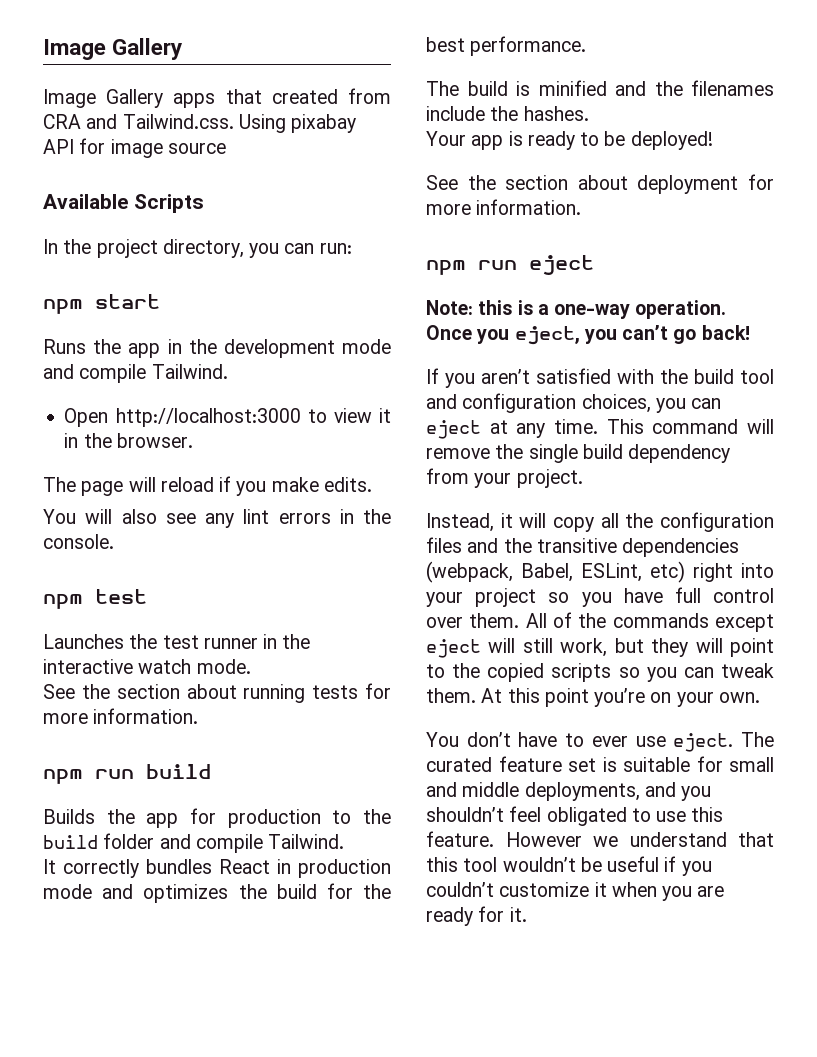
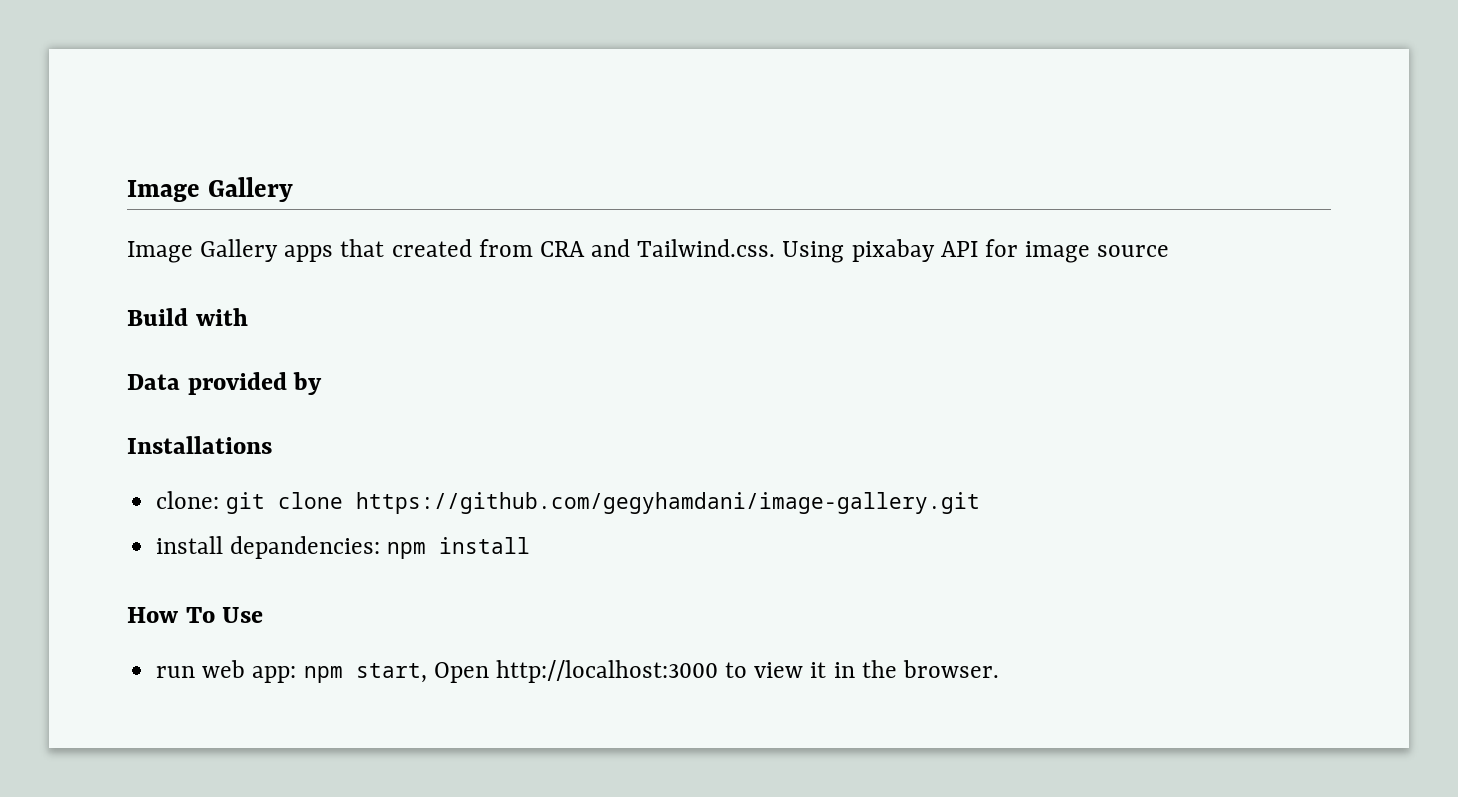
- Available Scripts
- In the project directory, you can run:
- npm start
- Runs the app in the development mode and compile Tailwind.
- Open http://localhost:3000 to view it in the browser.
+ Build with
+ Data provided by
+ Installations
+ clone: git clone https://github.com/gegyhamdani/image-gallery.git
+ install depandencies: npm install
+ How To Use
+ run web app: npm start, Open http://localhost:3000 to view it in the browser.
- The page will reload if you make edits.
- You will also see any lint errors in the console.
- npm test
- Launches the test runner in the interactive watch mode.
- See the section about running tests for more information.
- npm run build
- Builds the app for production to the build folder and compile Tailwind.
- It correctly bundles React in production mode and optimizes the build for the best performance.
- The build is minified and the filenames include the hashes.
- Your app is ready to be deployed!
- See the section about deployment for more information.
- npm run eject
- Note: this is a one-way operation. Once you eject, you can’t go back!
- If you aren’t satisfied with the build tool and configuration choices, you can eject at any time. This command will remove the single build dependency from your project.
- Instead, it will copy all the configuration files and the transitive dependencies (webpack, Babel, ESLint, etc) right into your project so you have full control over them. All of the commands except eject will still work, but they will point to the copied scripts so you can tweak them. At this point you’re on your own.
- You don’t have to ever use eject. The curated feature set is suitable for small and middle deployments, and you shouldn’t feel obligated to use this feature. However we understand that this tool wouldn’t be useful if you couldn’t customize it when you are ready for it.

